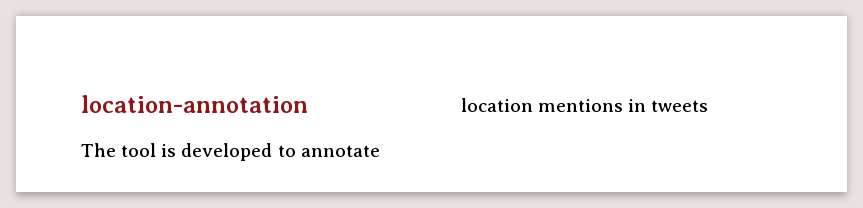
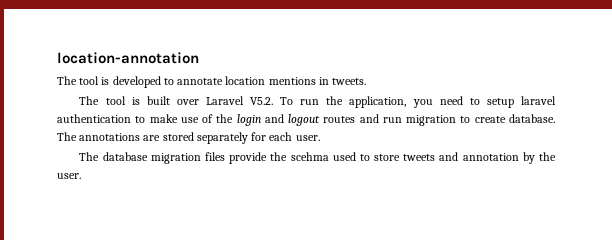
- The tool is developed to annotate location mentions in tweets
+ The tool is developed to annotate location mentions in tweets.
+ The tool is built over Laravel V5.2. To run the application, you need to setup laravel authentication to make use of the login and logout routes and run migration to create database. The annotations are stored separately for each user.
+ The database migration files provide the scehma used to store tweets and annotation by the user.

